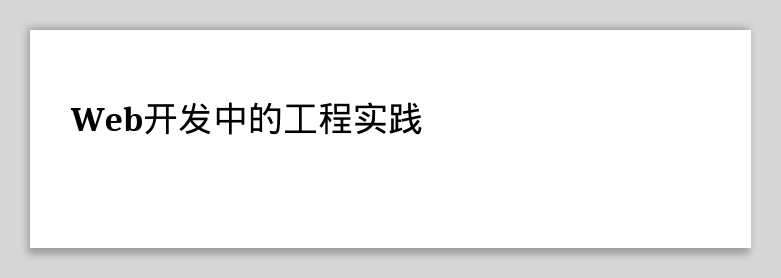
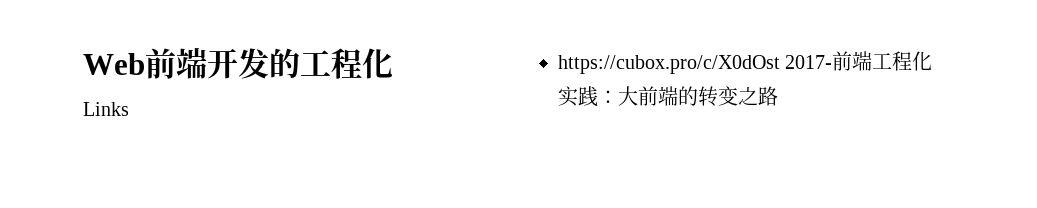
- Web开发中的工程实践
+ Web前端开发的工程化
+ Links
+ https://cubox.pro/c/X0dOst 2017-前端工程化实践：大前端的转变之路

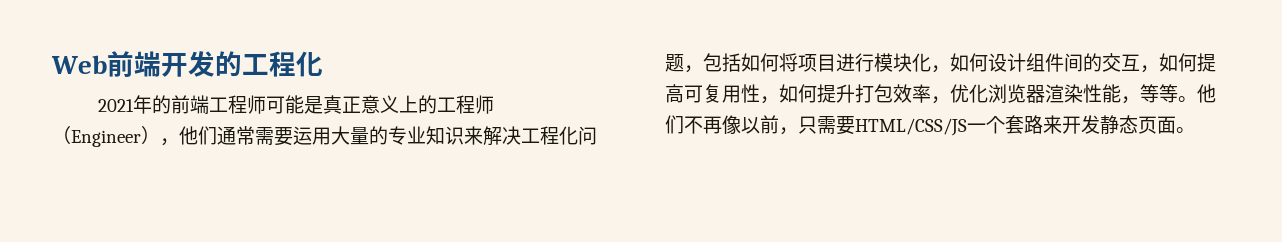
- Links
- https://cubox.pro/c/X0dOst 2017-前端工程化实践：大前端的转变之路
+ 2021年的前端工程师可能是真正意义上的工程师（Engineer），他们通常需要运用大量的专业知识来解决工程化问题，包括如何将项目进行模块化，如何设计组件间的交互，如何提高可复用性，如何提升打包效率，优化浏览器渲染性能，等等。他们不再像以前，只需要HTML/CSS/JS一个套路来开发静态页面。

